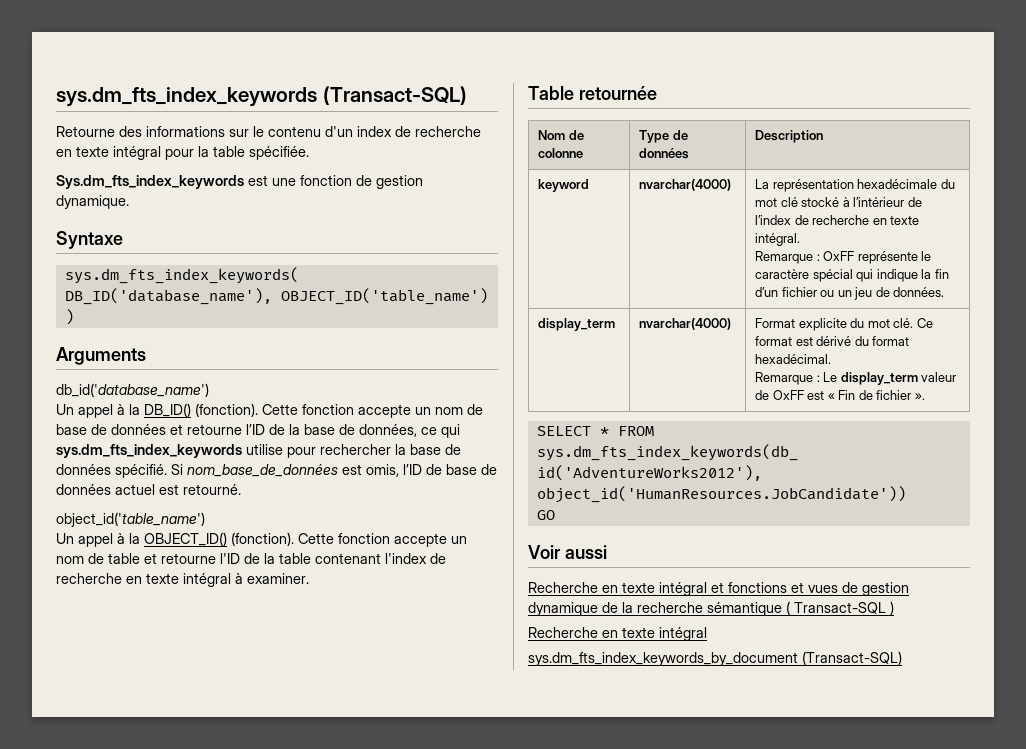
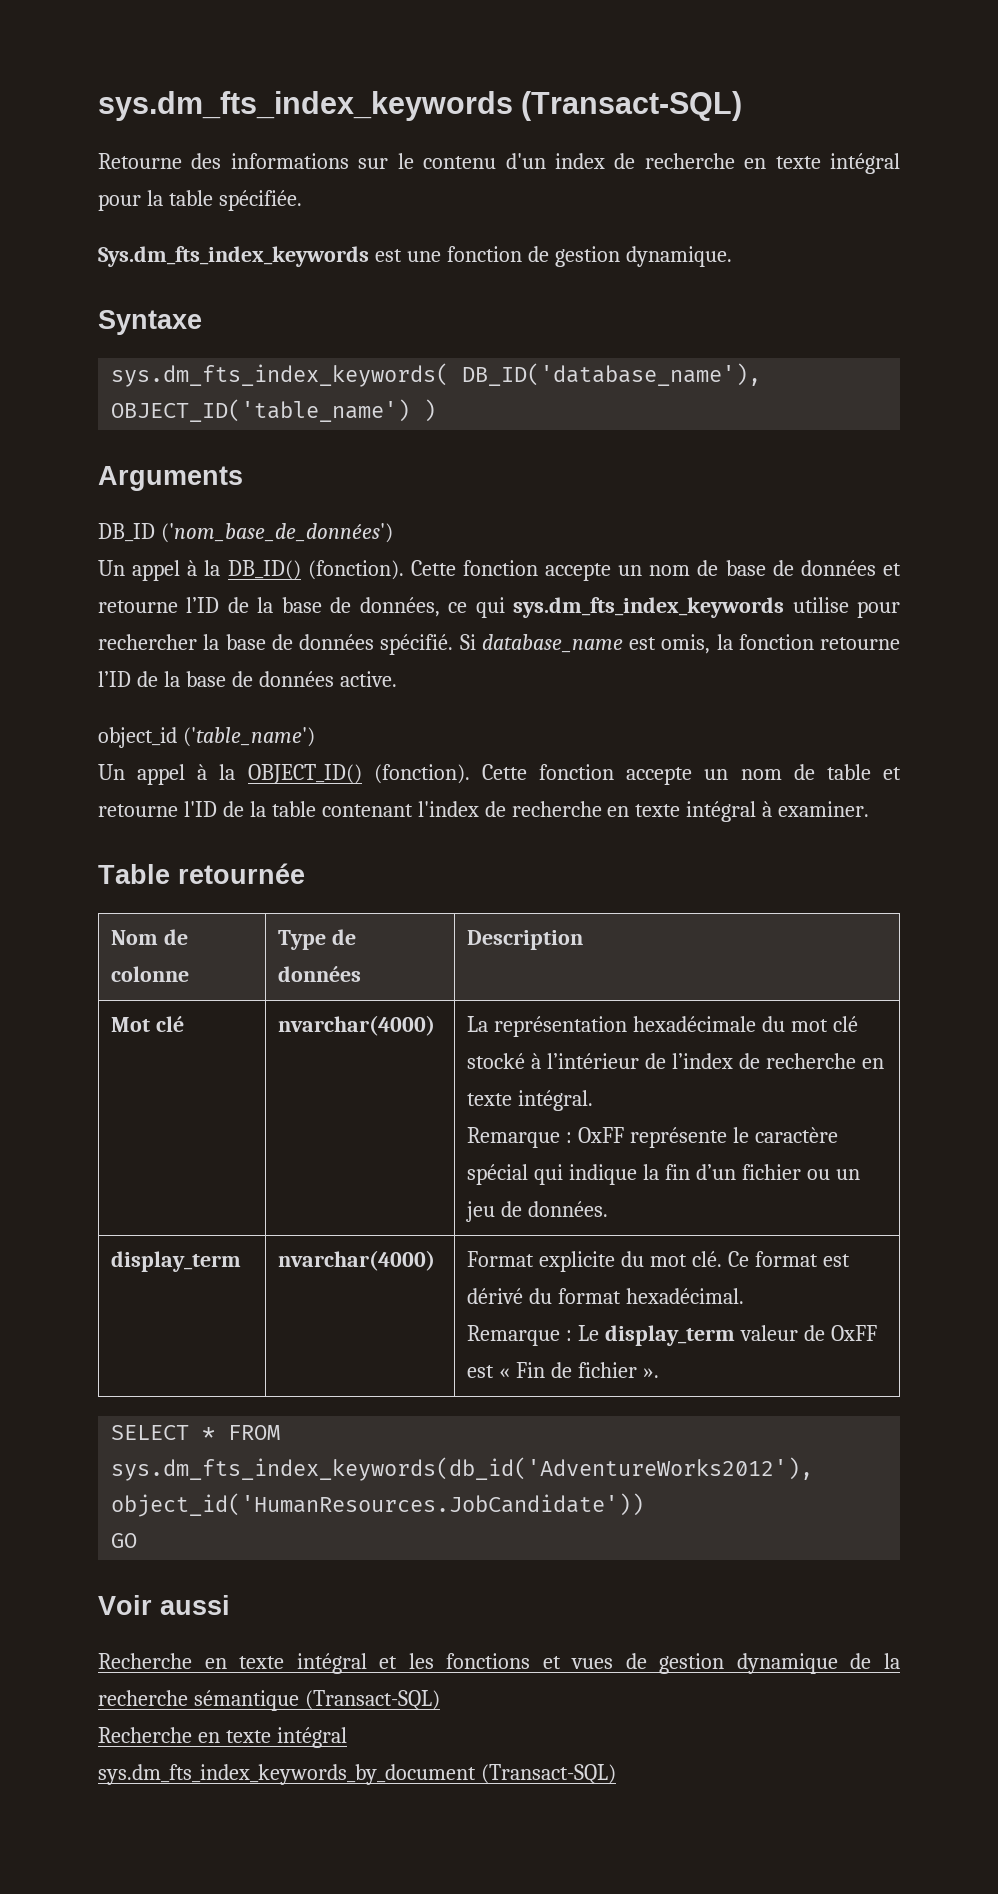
- db_id('database_name')
+ DB_ID ('nom_base_de_données')
- Si nom_base_de_données est omis, l’ID de base de données actuel est retourné.
- object_id('table_name')
+ Si database_name est omis, la fonction retourne l’ID de la base de données active.
+ object_id ('table_name')
- keyword | nvarchar(4000) | La représentation hexadécimale du mot clé stocké à l’intérieur de l’index de recherche en texte intégral.
+ Mot clé | nvarchar(4000) | La représentation hexadécimale du mot clé stocké à l’intérieur de l’index de recherche en texte intégral.
- Recherche en texte intégral et fonctions et vues de gestion dynamique de la recherche sémantique ( Transact-SQL )
+ Recherche en texte intégral et les fonctions et vues de gestion dynamique de la recherche sémantique (Transact-SQL)

